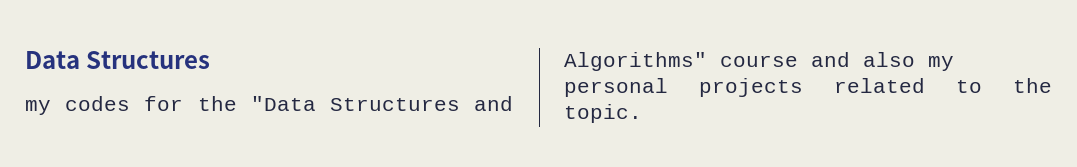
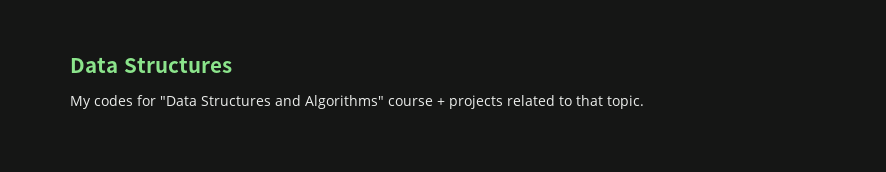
- my codes for the "Data Structures and Algorithms" course and also my personal projects related to the topic.
+ My codes for "Data Structures and Algorithms" course + projects related to that topic.

